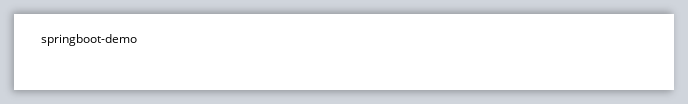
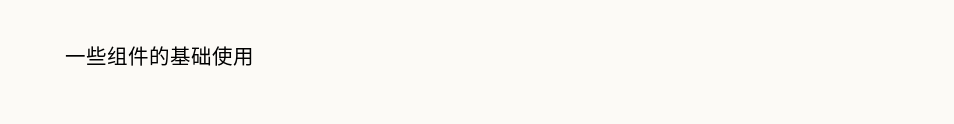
- springboot-demo
+ 一些组件的基础使用

